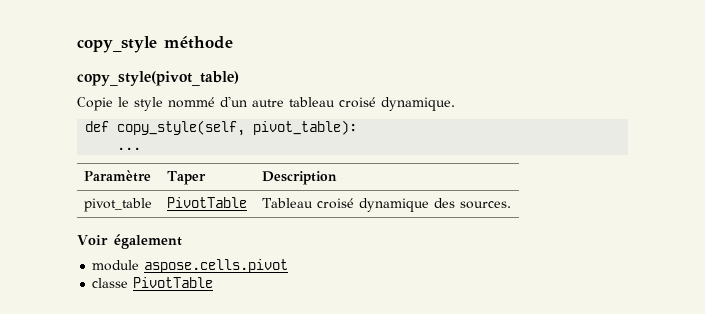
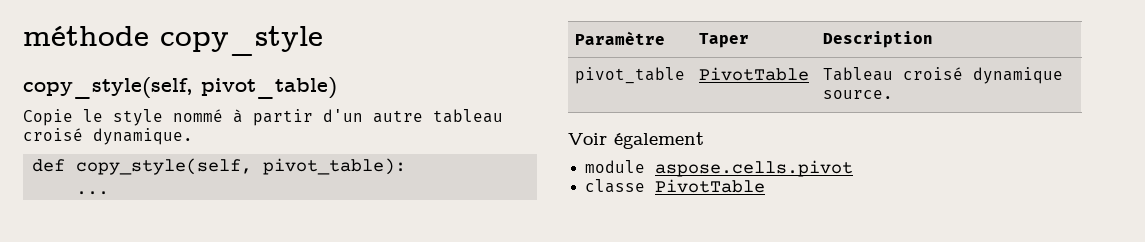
- copy_style méthode
- copy_style(pivot_table)
+ méthode copy_style
+ copy_style(self, pivot_table)
- Copie le style nommé d'un autre tableau croisé dynamique.
+ Copie le style nommé à partir d'un autre tableau croisé dynamique.
- pivot_table | PivotTable | Tableau croisé dynamique des sources.
+ pivot_table | PivotTable | Tableau croisé dynamique source.

